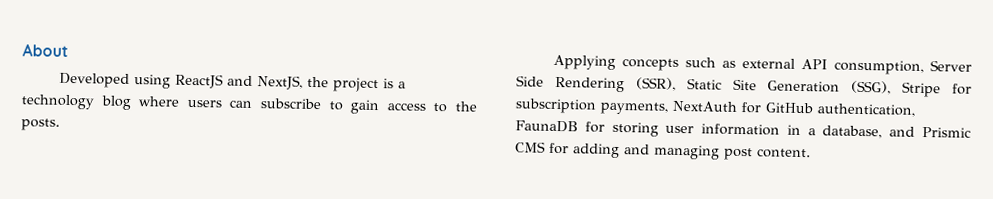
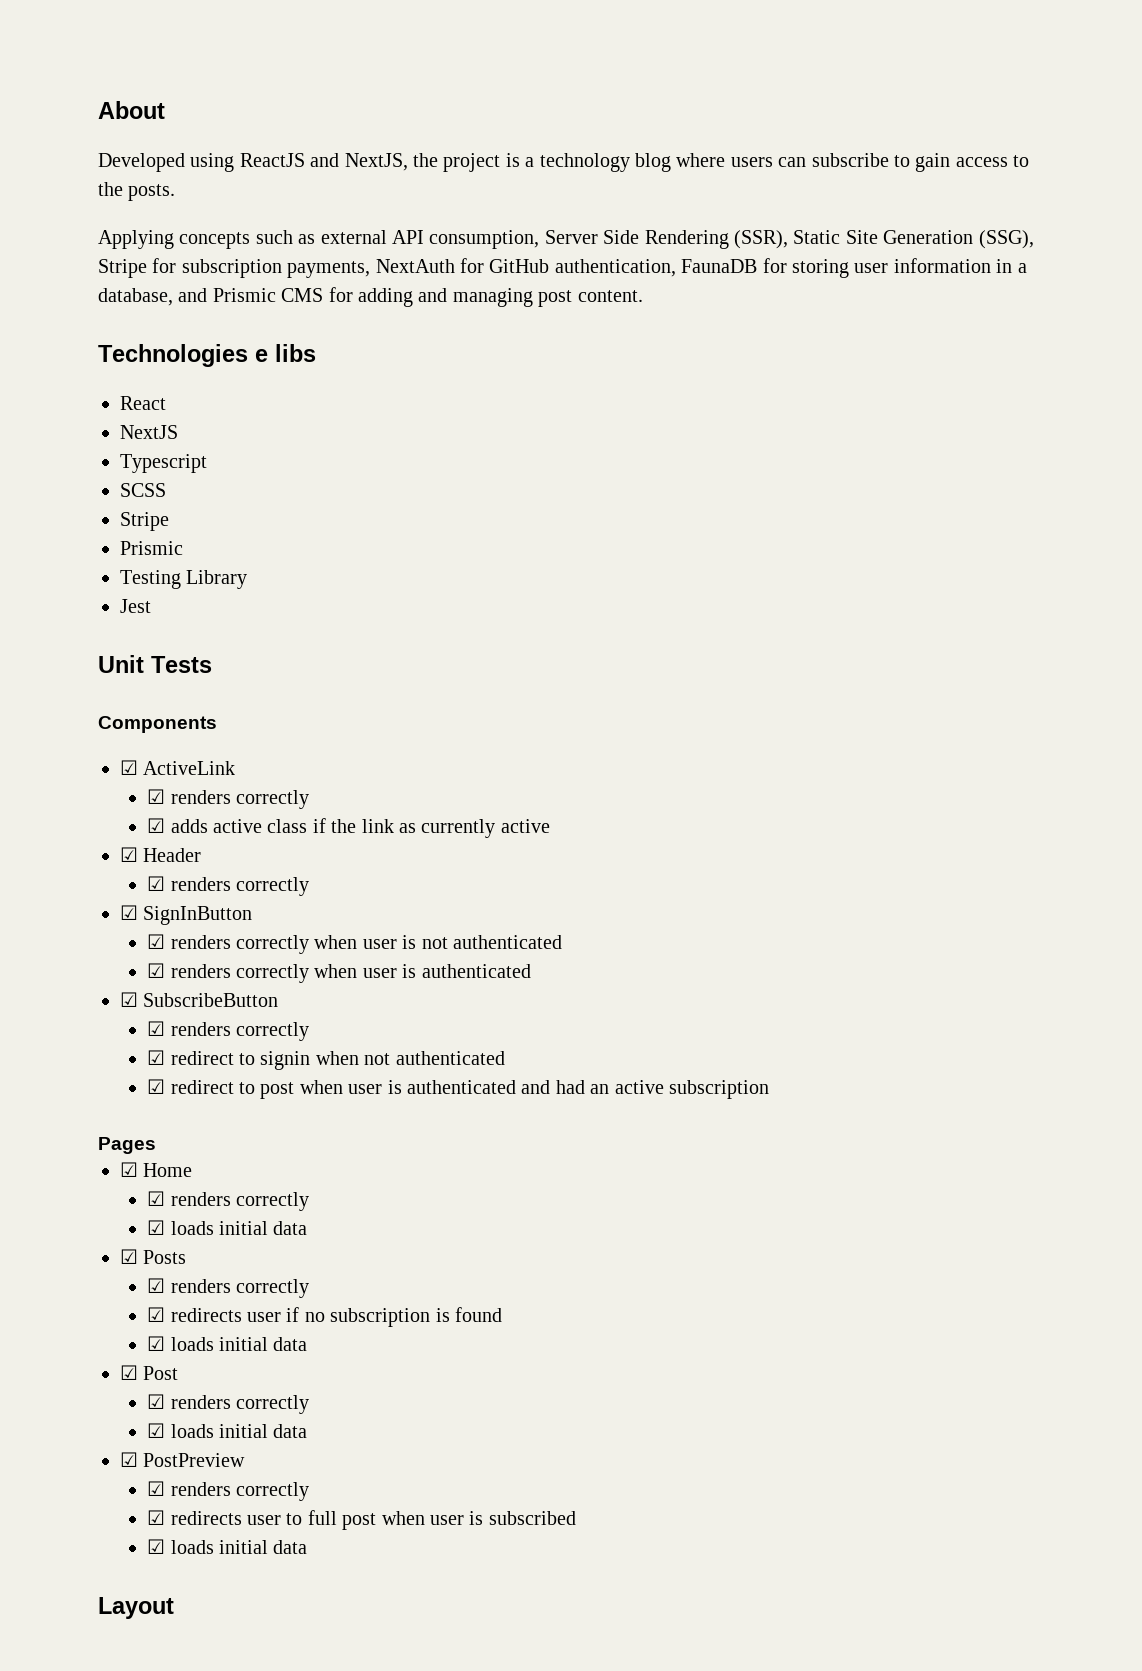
+ Technologies e libs
+ React
+ NextJS
+ Typescript
+ SCSS
+ Stripe
+ Prismic
+ Testing Library
+ Jest
+ Unit Tests
+ Components
+ ☑ ActiveLink
+ ☑ renders correctly
+ ☑ adds active class if the link as currently active
+ ☑ Header
+ ☑ renders correctly
+ ☑ SignInButton
+ ☑ renders correctly when user is not authenticated
+ ☑ renders correctly when user is authenticated
+ ☑ SubscribeButton
+ ☑ renders correctly
+ ☑ redirect to signin when not authenticated
+ ☑ redirect to post when user is authenticated and had an active subscription
+ Pages
+ ☑ Home
+ ☑ renders correctly
+ ☑ loads initial data
+ ☑ Posts
+ ☑ renders correctly
+ ☑ redirects user if no subscription is found
+ ☑ loads initial data
+ ☑ Post
+ ☑ renders correctly
+ ☑ loads initial data
+ ☑ PostPreview
+ ☑ renders correctly
+ ☑ redirects user to full post when user is subscribed
+ ☑ loads initial data
+ Layout

